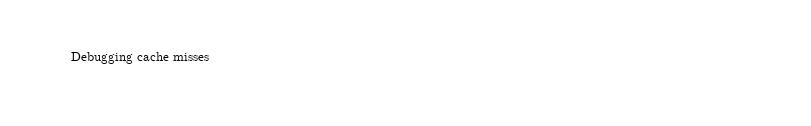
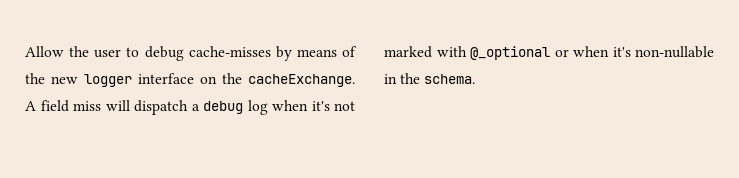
- Debugging cache misses
+ Allow the user to debug cache-misses by means of the new logger interface on the cacheExchange. A field miss will dispatch a debug log when it's not marked with @_optional or when it's non-nullable in the schema.

